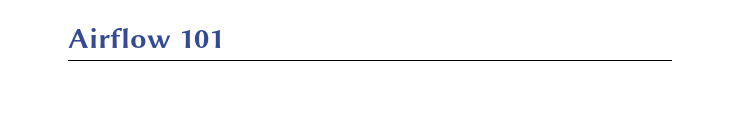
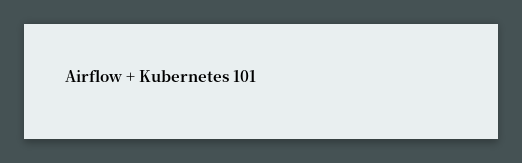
- Airflow 101
+ Airflow + Kubernetes 101

